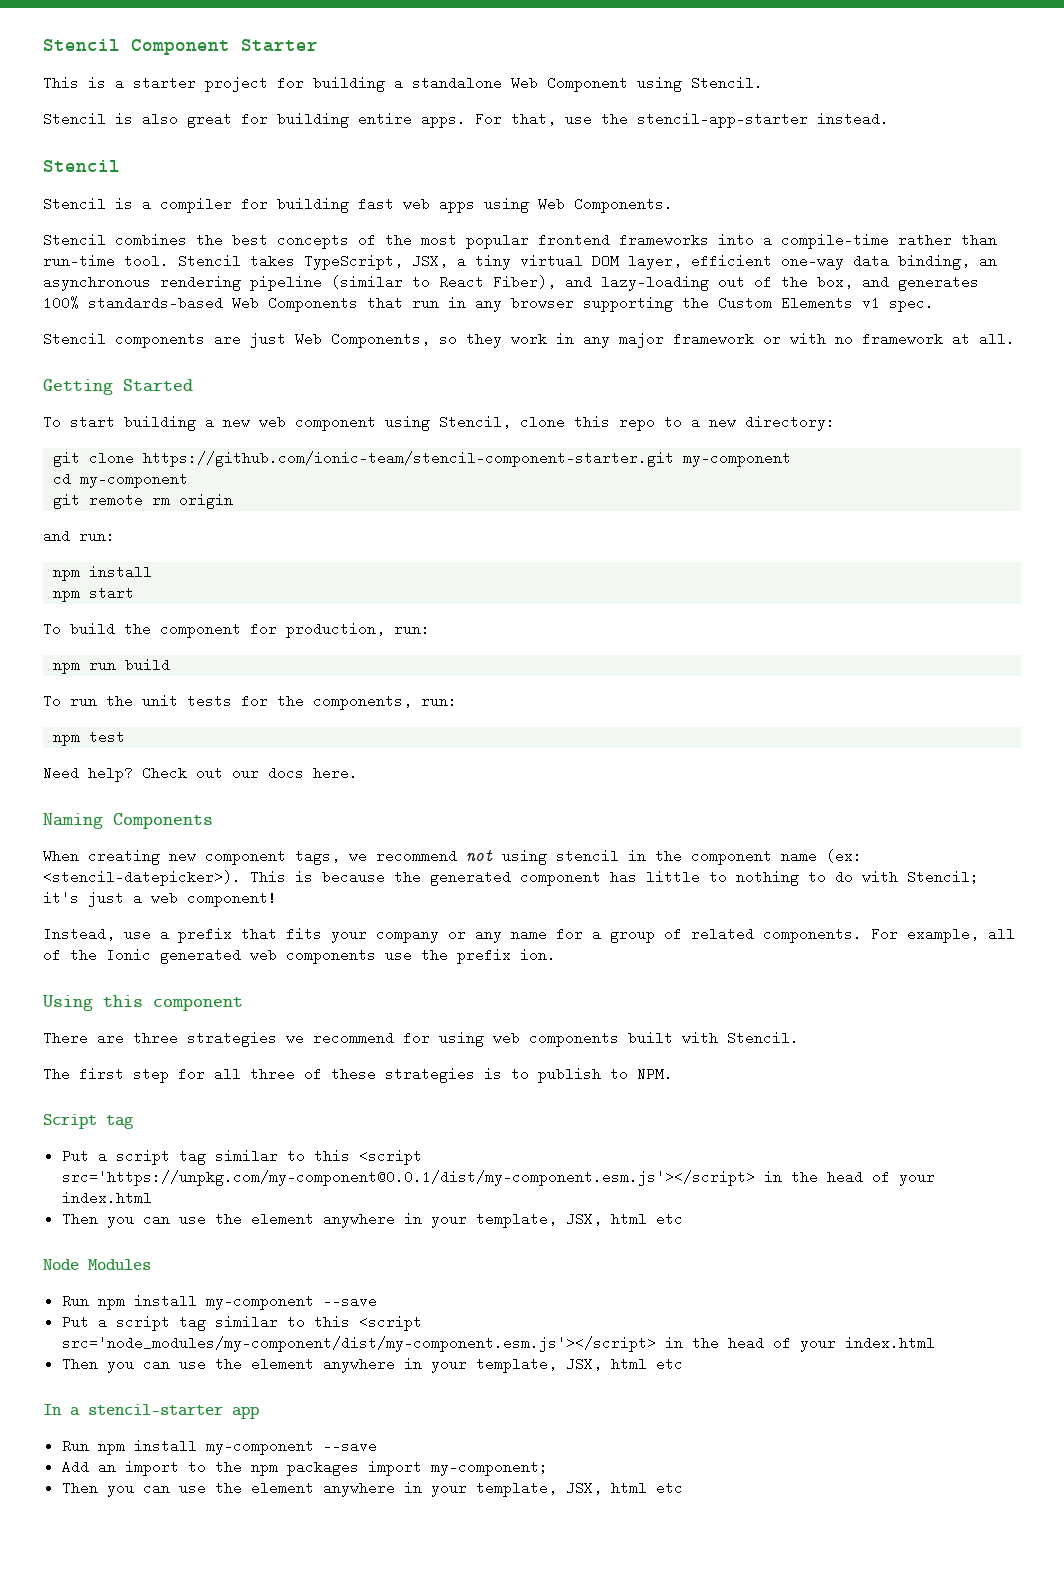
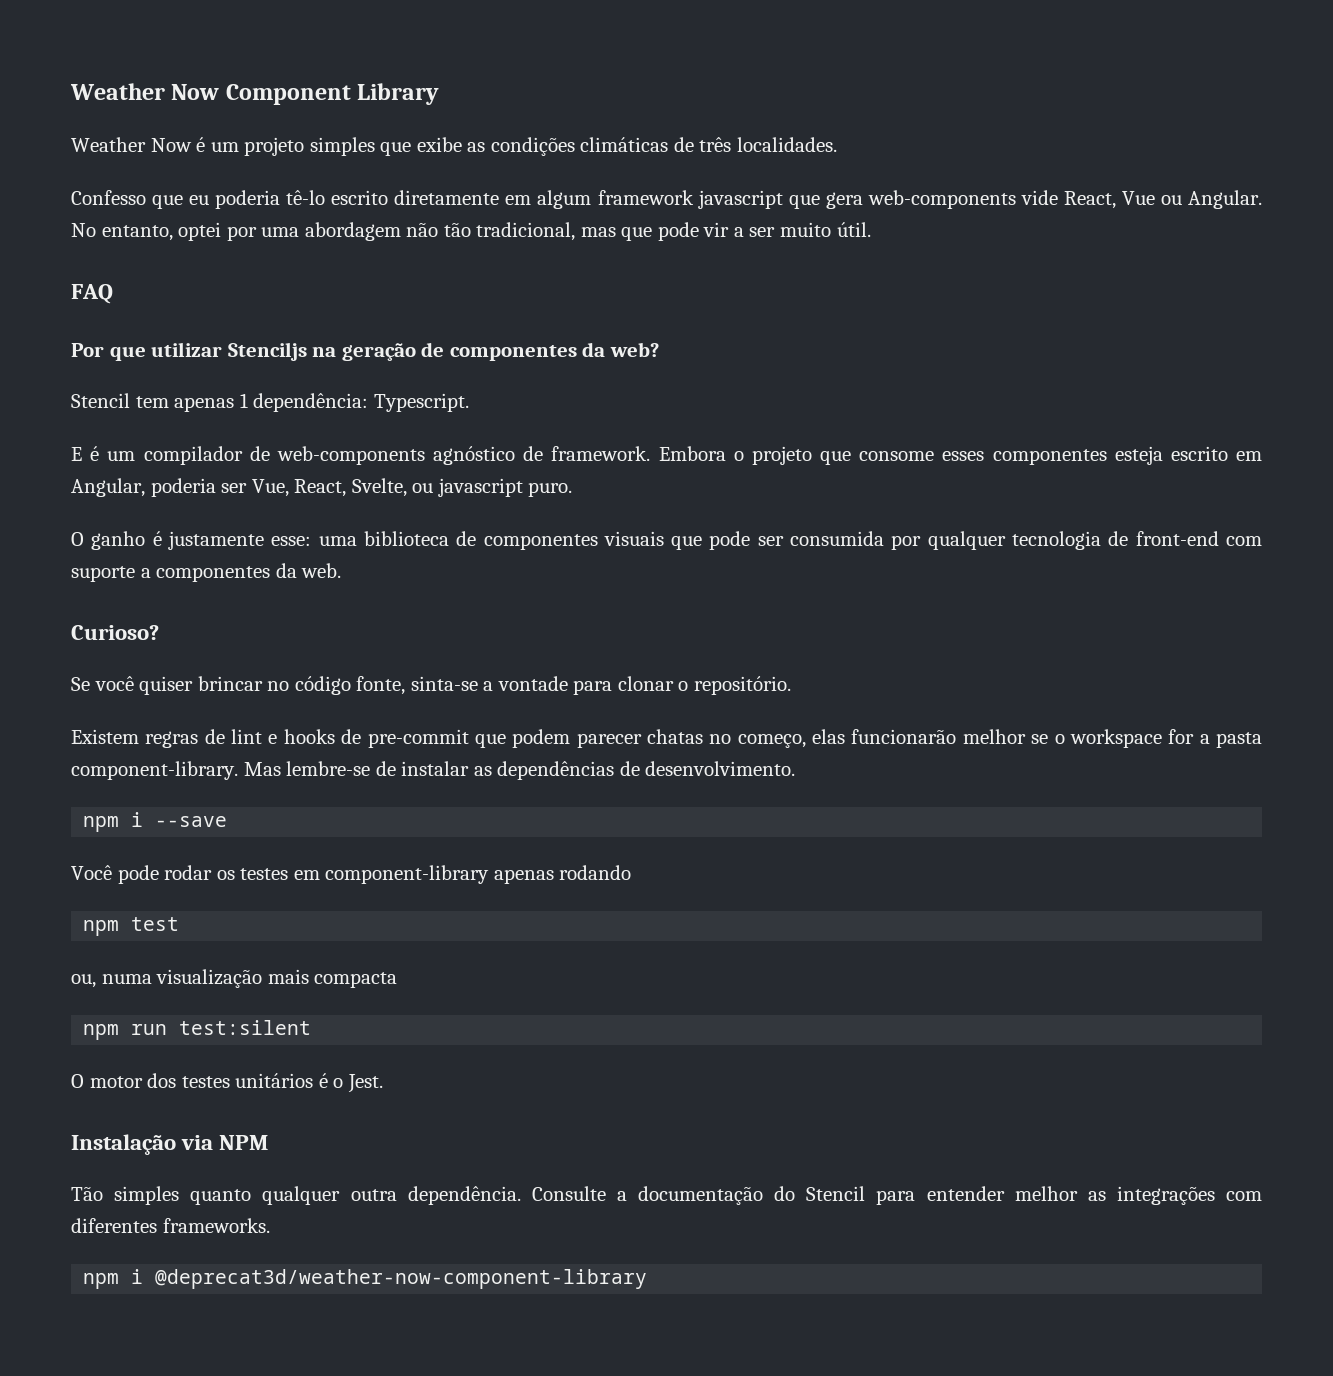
- Stencil Component Starter
- This is a starter project for building a standalone Web Component using Stencil.
- Stencil is also great for building entire apps. For that, use the stencil-app-starter instead.
- Stencil
- Stencil is a compiler for building fast web apps using Web Components.
- Stencil combines the best concepts of the most popular frontend frameworks into a compile-time rather than run-time tool. Stencil takes TypeScript, JSX, a tiny virtual DOM layer, efficient one-way data binding, an asynchronous rendering pipeline (similar to React Fiber), and lazy-loading out of the box, and generates 100% standards-based Web Components that run in any browser supporting the Custom Elements v1 spec.
- Stencil components are just Web Components, so they work in any major framework or with no framework at all.
- Getting Started
- To start building a new web component using Stencil, clone this repo to a new directory:
- git clone https://github.com/ionic-team/stencil-component-starter.git my-component
- cd my-component
- git remote rm origin
- and run:
- npm install
- npm start
- To build the component for production, run:
- npm run build
- To run the unit tests for the components, run:
+ Weather Now Component Library
+ Weather Now é um projeto simples que exibe as condições climáticas de três localidades.
+ Confesso que eu poderia tê-lo escrito diretamente em algum framework javascript que gera web-components vide React, Vue ou Angular. No entanto, optei por uma abordagem não tão tradicional, mas que pode vir a ser muito útil.
+ FAQ
+ Por que utilizar Stenciljs na geração de componentes da web?
+ Stencil tem apenas 1 dependência: Typescript.
+ E é um compilador de web-components agnóstico de framework. Embora o projeto que consome esses componentes esteja escrito em Angular, poderia ser Vue, React, Svelte, ou javascript puro.
+ O ganho é justamente esse: uma biblioteca de componentes visuais que pode ser consumida por qualquer tecnologia de front-end com suporte a componentes da web.
+ Curioso?
+ Se você quiser brincar no código fonte, sinta-se a vontade para clonar o repositório.
+ Existem regras de lint e hooks de pre-commit que podem parecer chatas no começo, elas funcionarão melhor se o workspace for a pasta component-library. Mas lembre-se de instalar as dependências de desenvolvimento.
+ npm i --save
+ Você pode rodar os testes em component-library apenas rodando
  npm test
- Need help? Check out our docs here.
- Naming Components
- When creating new component tags, we recommend not using stencil in the component name (ex: <stencil-datepicker>). This is because the generated component has little to nothing to do with Stencil; it's just a web component!
- Instead, use a prefix that fits your company or any name for a group of related components. For example, all of the Ionic generated web components use the prefix ion.
- Using this component
- There are three strategies we recommend for using web components built with Stencil.
- The first step for all three of these strategies is to publish to NPM.
- Script tag
- Put a script tag similar to this <script src='https://unpkg.com/my-component@0.0.1/dist/my-component.esm.js'></script> in the head of your index.html
- Then you can use the element anywhere in your template, JSX, html etc
- Node Modules
- Run npm install my-component --save
- Put a script tag similar to this <script src='node_modules/my-component/dist/my-component.esm.js'></script> in the head of your index.html
- Then you can use the element anywhere in your template, JSX, html etc
- In a stencil-starter app
- Run npm install my-component --save
- Add an import to the npm packages import my-component;
- Then you can use the element anywhere in your template, JSX, html etc
+ ou, numa visualização mais compacta
+ npm run test:silent
+ O motor dos testes unitários é o Jest.
+ Instalação via NPM
+ Tão simples quanto qualquer outra dependência. Consulte a documentação do Stencil para entender melhor as integrações com diferentes frameworks.
+ npm i @deprecat3d/weather-now-component-library

